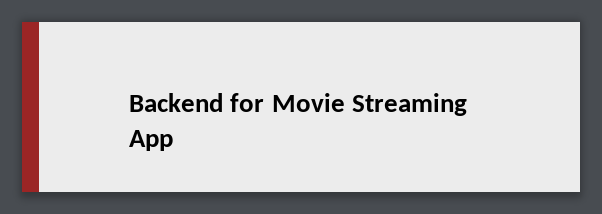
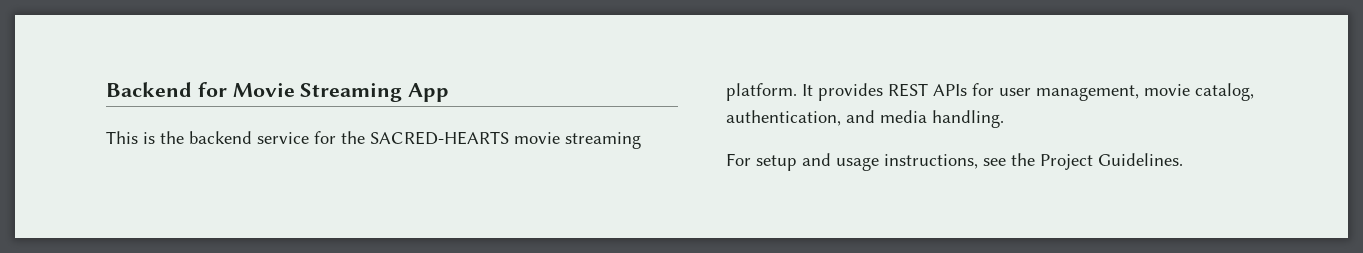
+ This is the backend service for the SACRED-HEARTS movie streaming platform. It provides REST APIs for user management, movie catalog, authentication, and media handling.
+ For setup and usage instructions, see the Project Guidelines.

